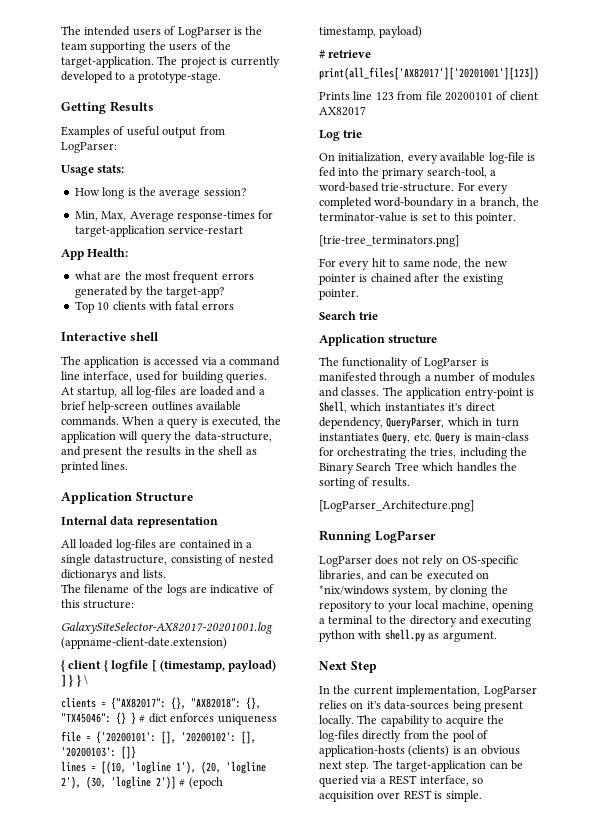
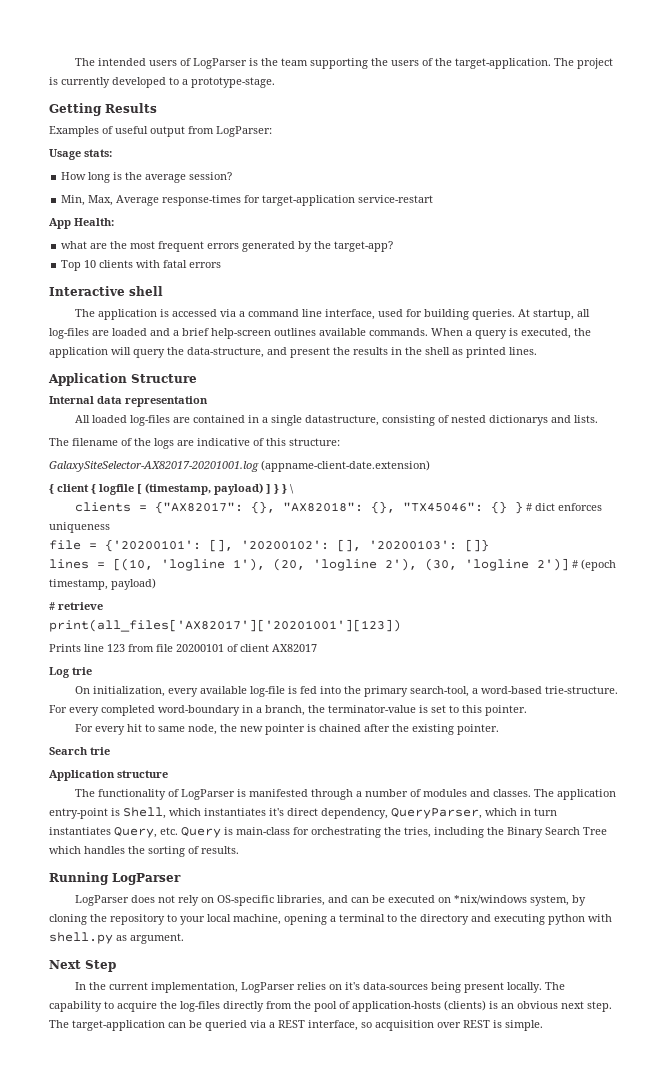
- [trie-tree_terminators.png]
- [LogParser_Architecture.png]

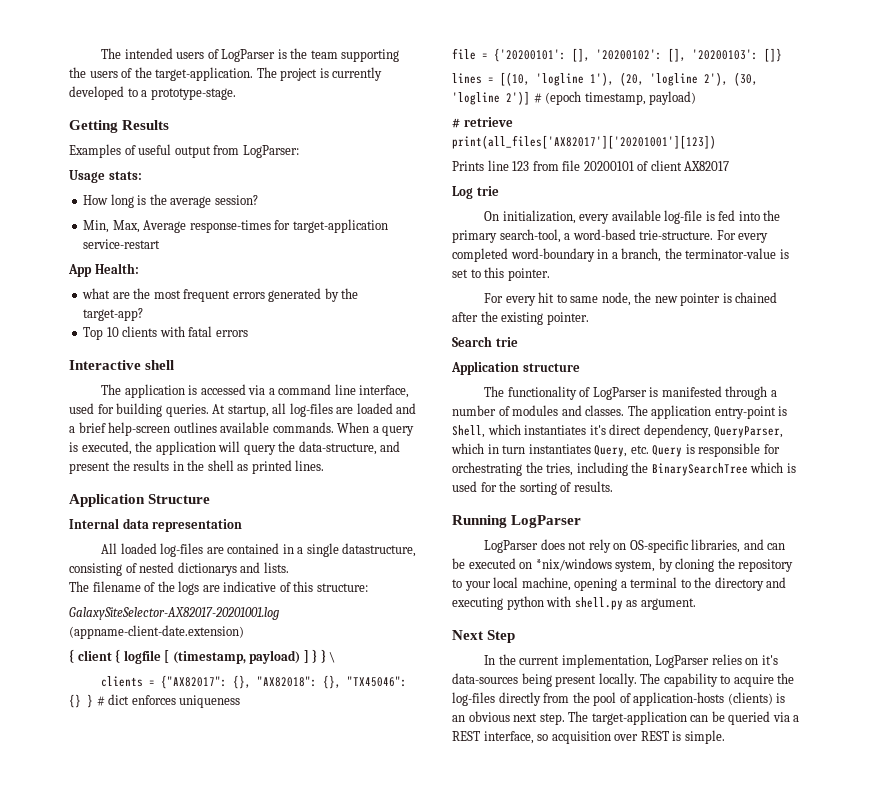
- The application entry-point is Shell, which instantiates it's direct dependency, QueryParser, which in turn instantiates Query, etc. Query is main-class for orchestrating the tries, including the Binary Search Tree which handles the sorting of results.
+ The application entry-point is Shell, which instantiates it's direct dependency, QueryParser, which in turn instantiates Query, etc. Query is responsible for orchestrating the tries, including the BinarySearchTree which is used for the sorting of results.

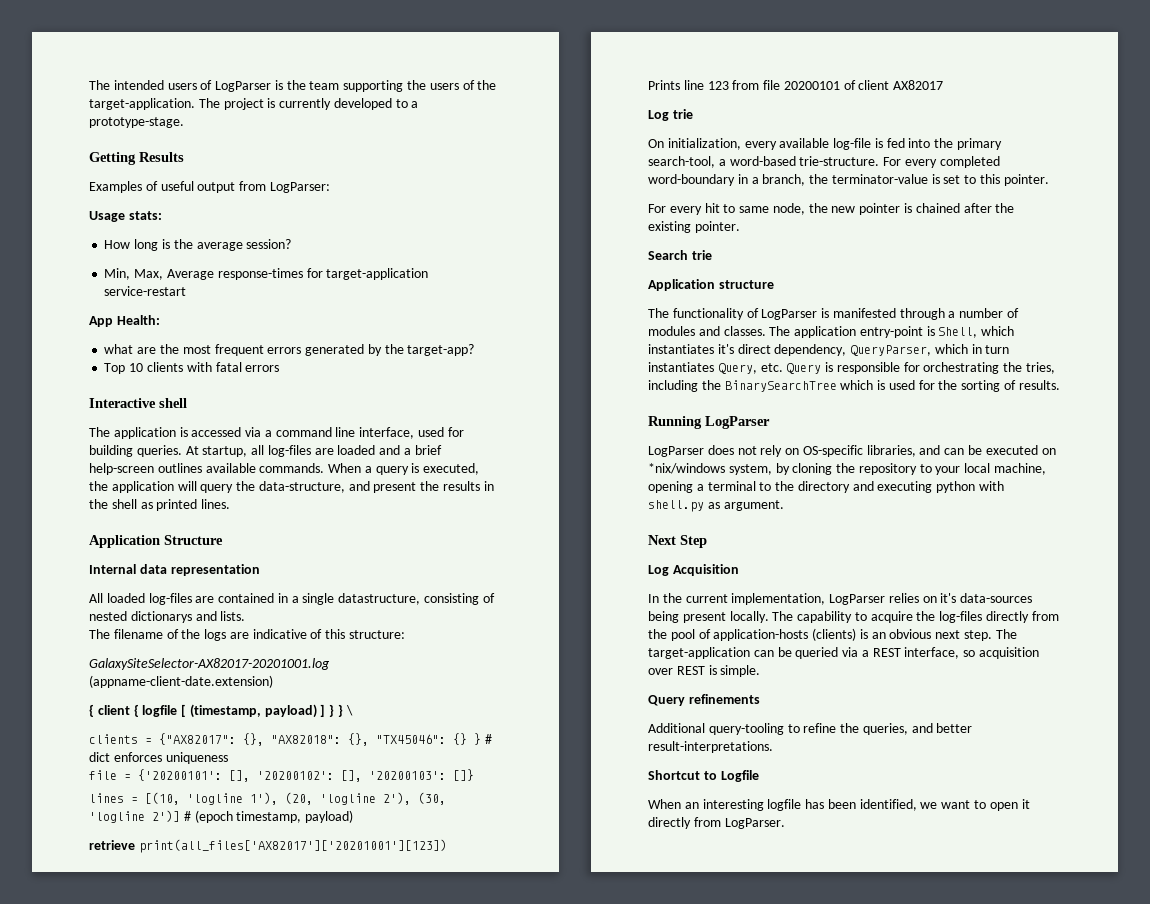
- # retrieve
- print(all_files['AX82017']['20201001'][123])
+ retrieve print(all_files['AX82017']['20201001'][123])
+ Log Acquisition
+ Query refinements
+ Additional query-tooling to refine the queries, and better result-interpretations.
+ Shortcut to Logfile
+ When an interesting logfile has been identified, we want to open it directly from LogParser.

